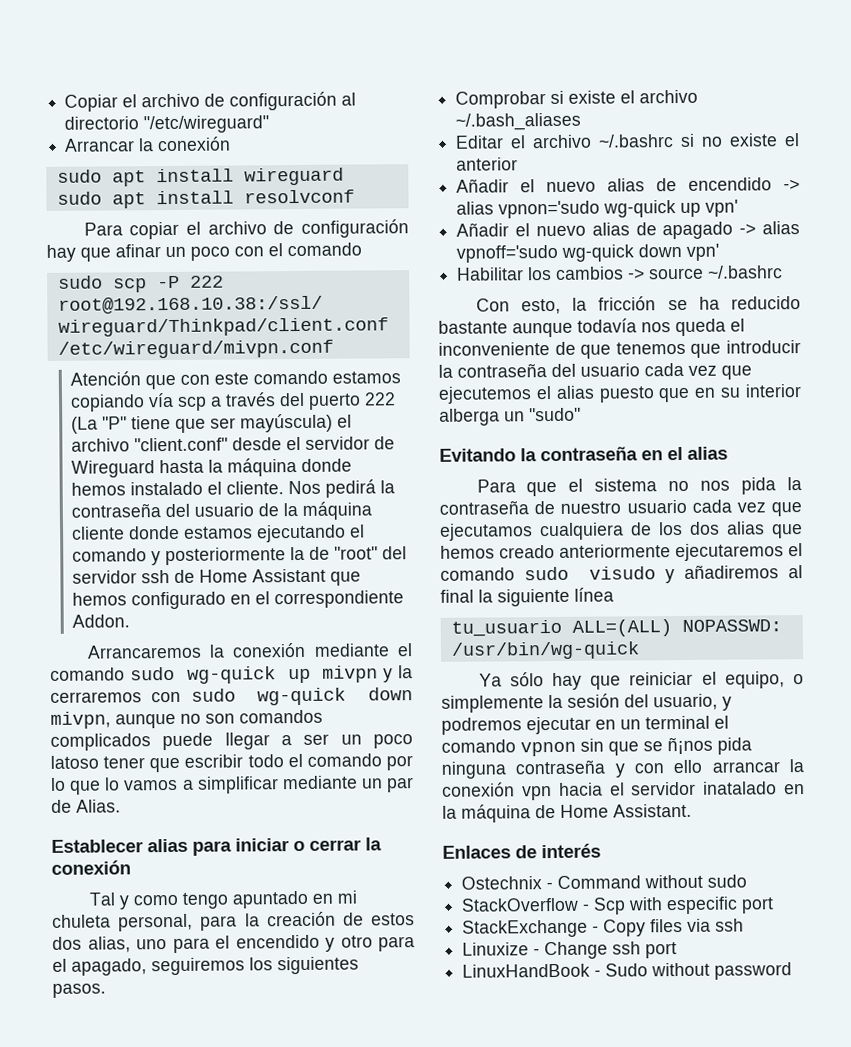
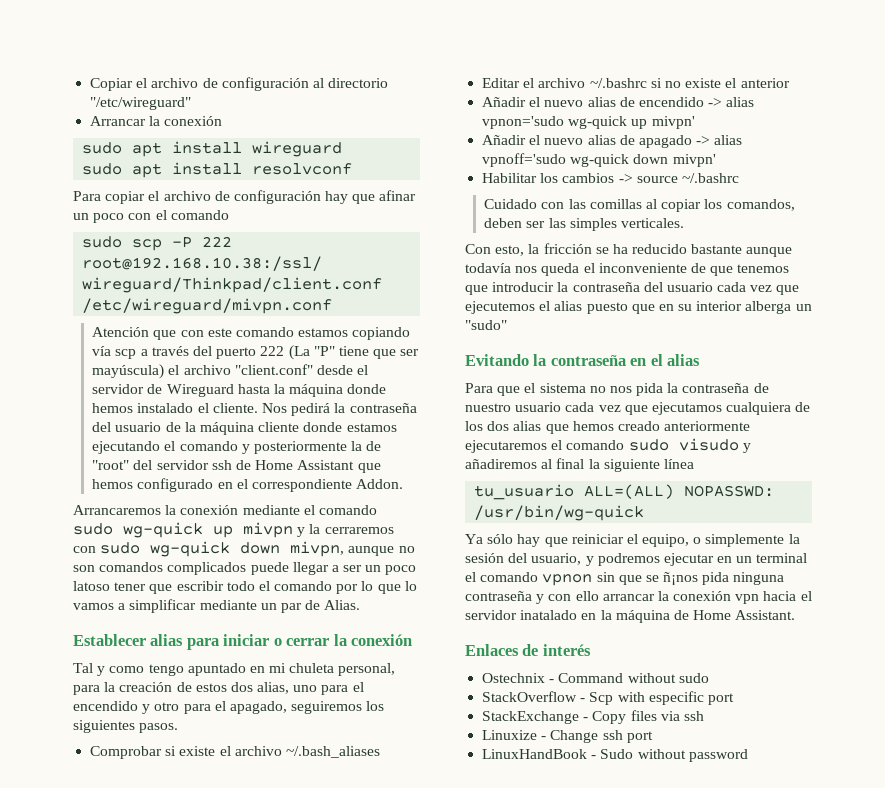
- Añadir el nuevo alias de encendido -> alias vpnon='sudo wg-quick up vpn'
+ Añadir el nuevo alias de encendido -> alias vpnon='sudo wg-quick up mivpn'
- Añadir el nuevo alias de apagado -> alias vpnoff='sudo wg-quick down vpn'
+ Añadir el nuevo alias de apagado -> alias vpnoff='sudo wg-quick down mivpn'
+ Cuidado con las comillas al copiar los comandos, deben ser las simples verticales.

